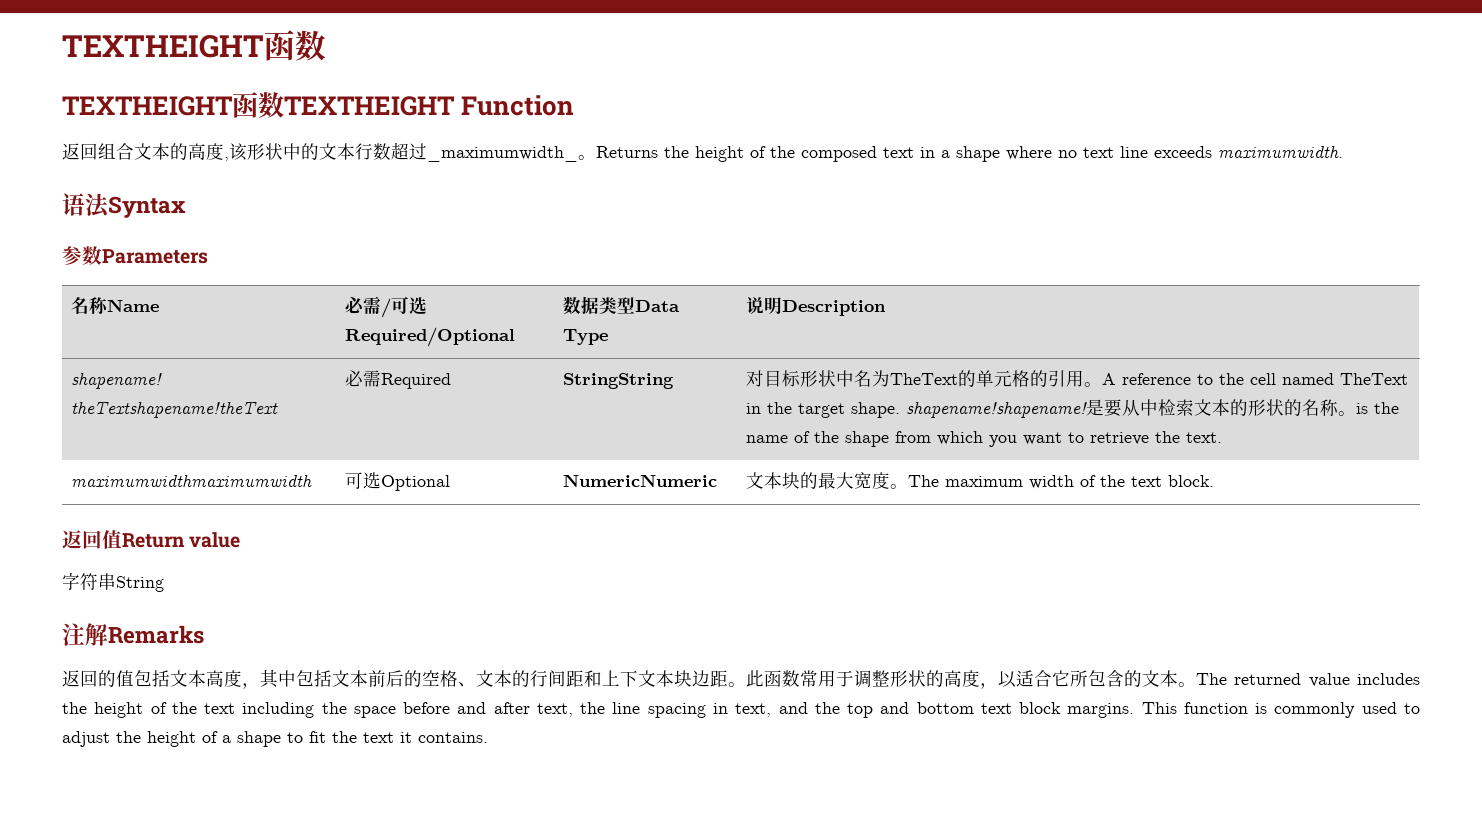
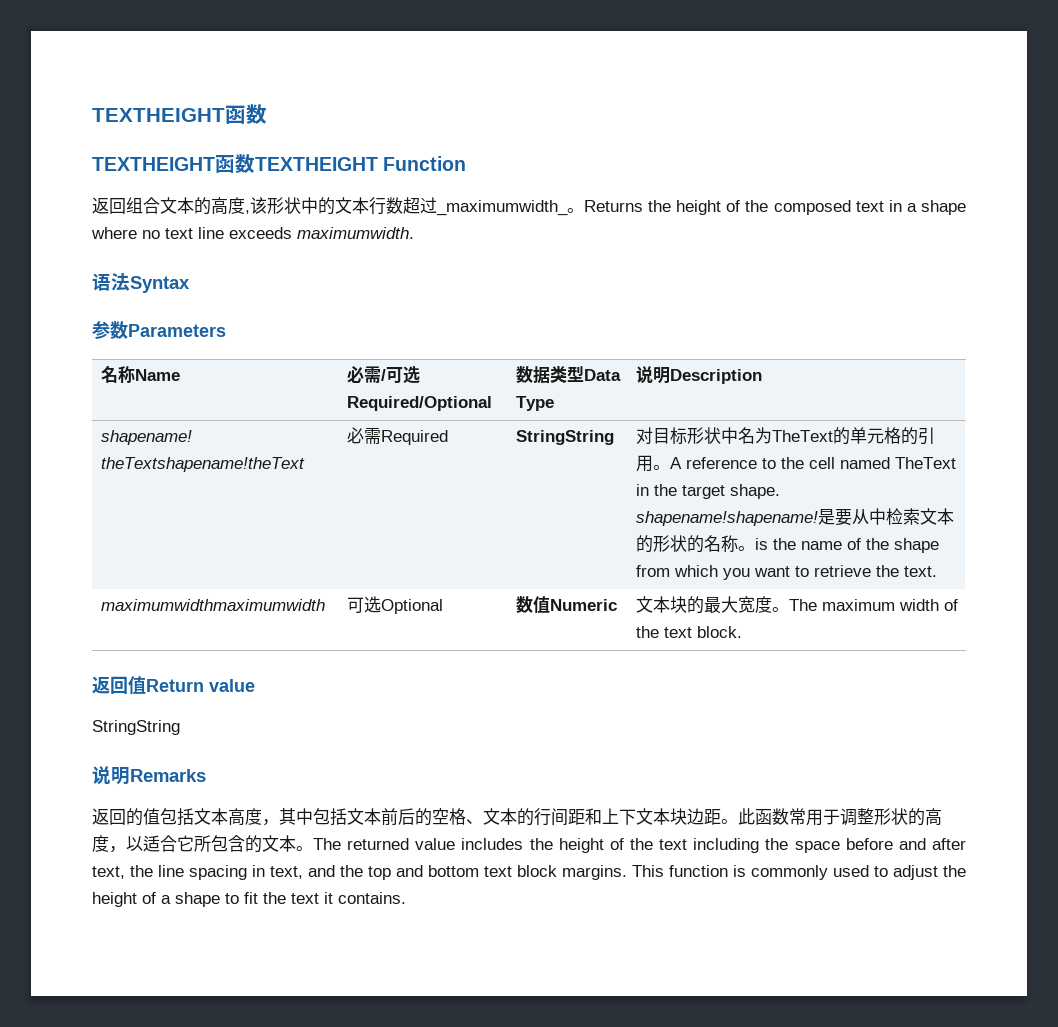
- maximumwidthmaximumwidth | 可选Optional | NumericNumeric | 文本块的最大宽度。The maximum width of the text block.
+ maximumwidthmaximumwidth | 可选Optional | 数值Numeric | 文本块的最大宽度。The maximum width of the text block.
  返回值Return value
- 字符串String
- 注解Remarks
+ StringString
+ 说明Remarks

